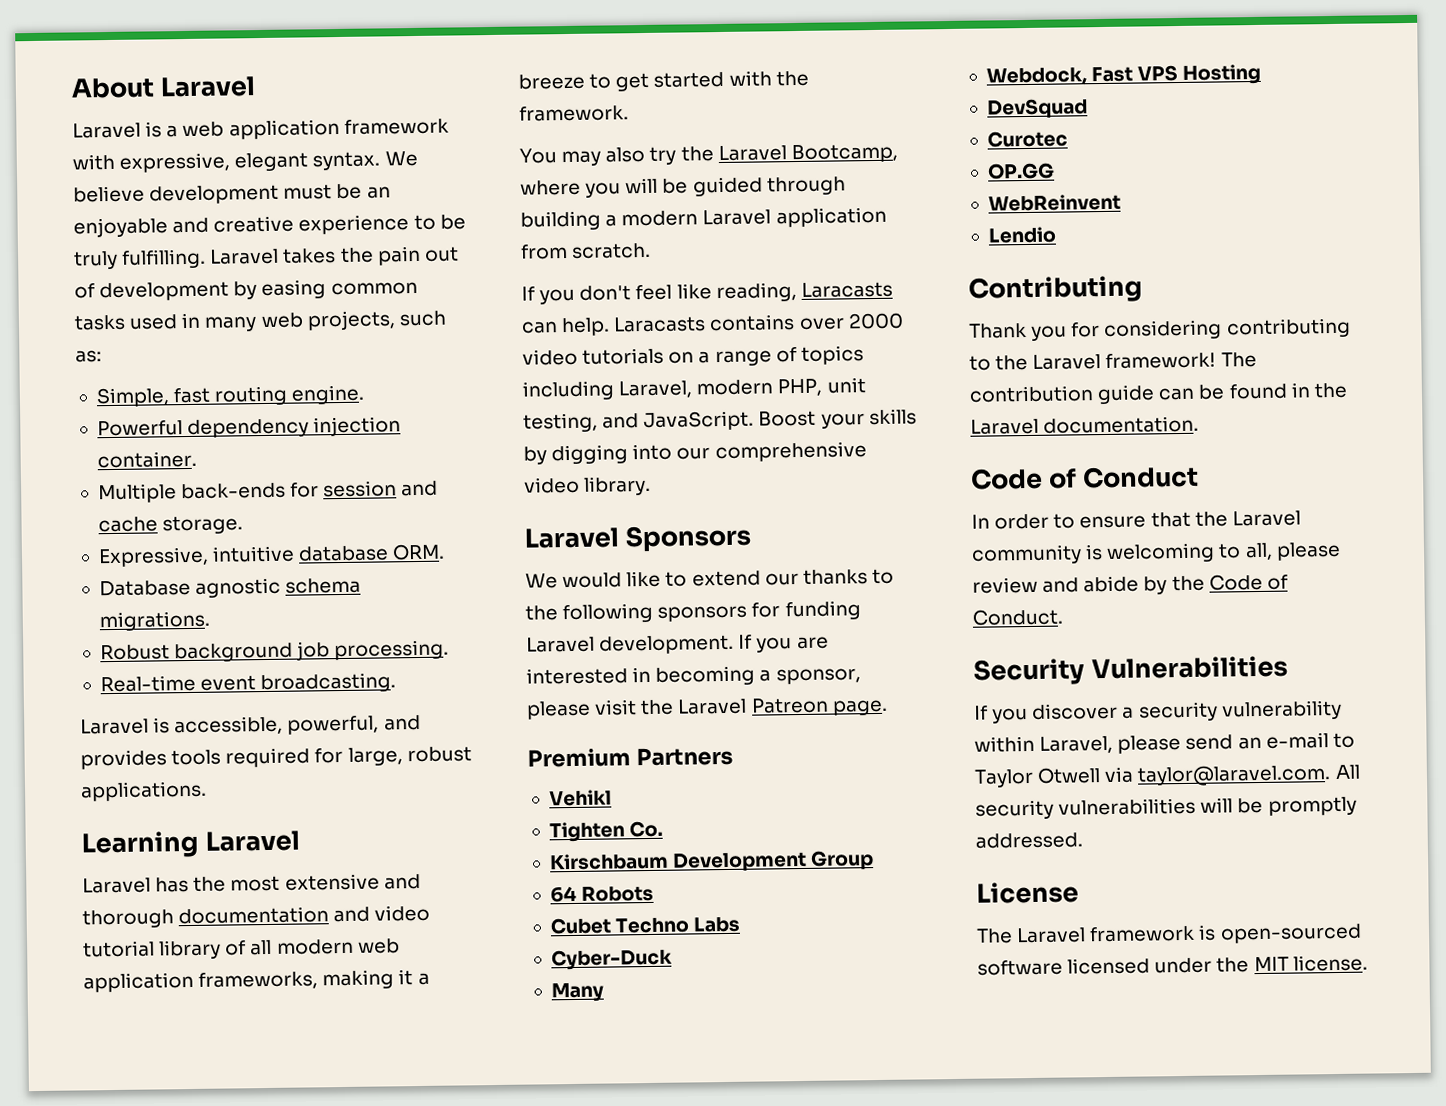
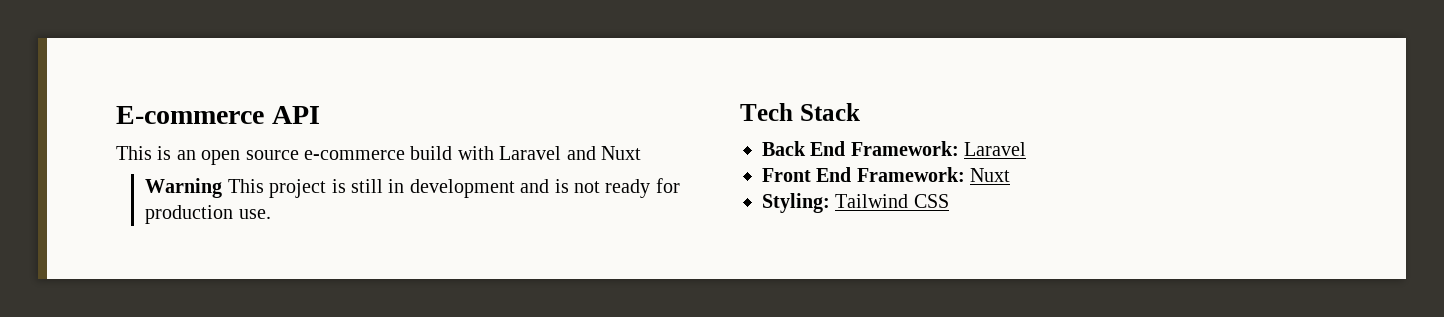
- About Laravel
- Laravel is a web application framework with expressive, elegant syntax. We believe development must be an enjoyable and creative experience to be truly fulfilling. Laravel takes the pain out of development by easing common tasks used in many web projects, such as:
- Simple, fast routing engine.
- Powerful dependency injection container.
- Multiple back-ends for session and cache storage.
- Expressive, intuitive database ORM.
- Database agnostic schema migrations.
- Robust background job processing.
- Real-time event broadcasting.
- Laravel is accessible, powerful, and provides tools required for large, robust applications.
- Learning Laravel
- Laravel has the most extensive and thorough documentation and video tutorial library of all modern web application frameworks, making it a breeze to get started with the framework.
- You may also try the Laravel Bootcamp, where you will be guided through building a modern Laravel application from scratch.
- If you don't feel like reading, Laracasts can help. Laracasts contains over 2000 video tutorials on a range of topics including Laravel, modern PHP, unit testing, and JavaScript. Boost your skills by digging into our comprehensive video library.
- Laravel Sponsors
- We would like to extend our thanks to the following sponsors for funding Laravel development. If you are interested in becoming a sponsor, please visit the Laravel Patreon page.
- Premium Partners
- Vehikl
- Tighten Co.
- Kirschbaum Development Group
- 64 Robots
- Cubet Techno Labs
- Cyber-Duck
- Many
- Webdock, Fast VPS Hosting
- DevSquad
- Curotec
- OP.GG
- WebReinvent
- Lendio
- Contributing
- Thank you for considering contributing to the Laravel framework! The contribution guide can be found in the Laravel documentation.
- Code of Conduct
- In order to ensure that the Laravel community is welcoming to all, please review and abide by the Code of Conduct.
- Security Vulnerabilities
- If you discover a security vulnerability within Laravel, please send an e-mail to Taylor Otwell via taylor@laravel.com. All security vulnerabilities will be promptly addressed.
- License
- The Laravel framework is open-sourced software licensed under the MIT license.
+ E-commerce API
+ This is an open source e-commerce build with Laravel and Nuxt
+ Warning This project is still in development and is not ready for production use.
+ Tech Stack
+ Back End Framework: Laravel
+ Front End Framework: Nuxt
+ Styling: Tailwind CSS

